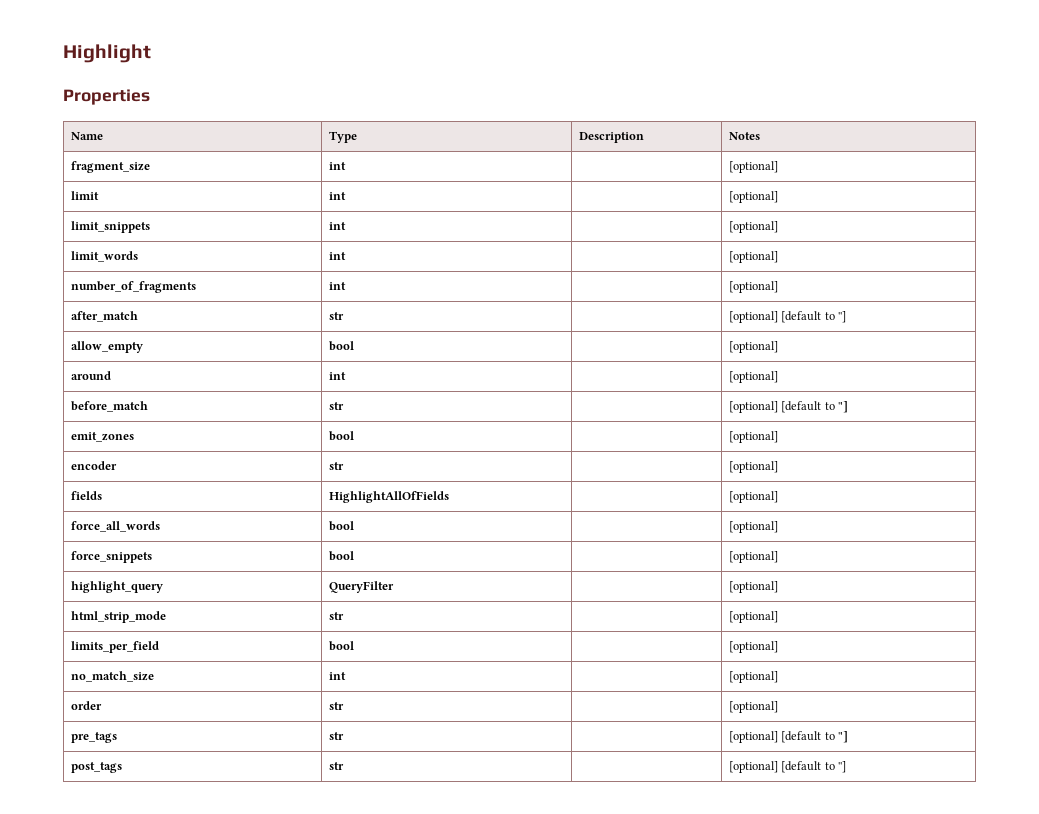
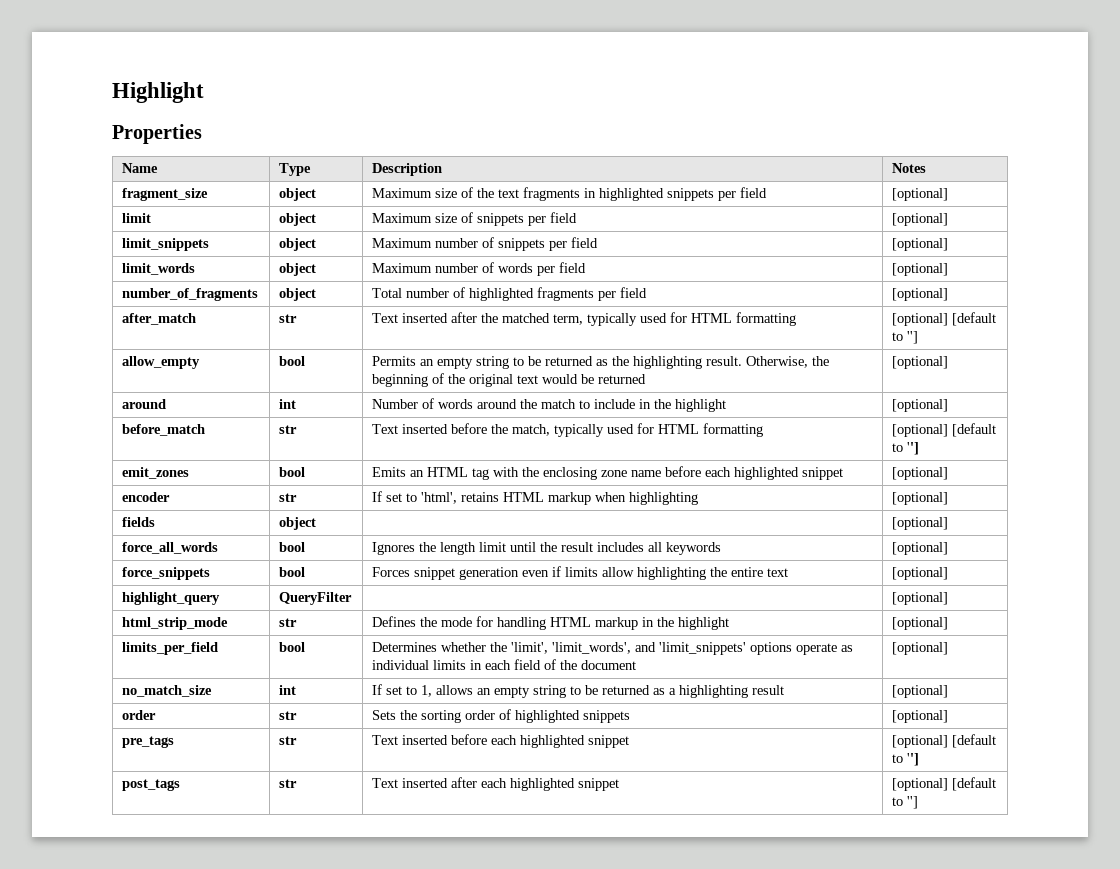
- fragment_size | int | | [optional]
- limit | int | | [optional]
- limit_snippets | int | | [optional]
- limit_words | int | | [optional]
- number_of_fragments | int | | [optional]
- after_match | str | | [optional] [default to '']
+ fragment_size | object | Maximum size of the text fragments in highlighted snippets per field | [optional]
+ limit | object | Maximum size of snippets per field | [optional]
+ limit_snippets | object | Maximum number of snippets per field | [optional]
+ limit_words | object | Maximum number of words per field | [optional]
+ number_of_fragments | object | Total number of highlighted fragments per field | [optional]
+ after_match | str | Text inserted after the matched term, typically used for HTML formatting | [optional] [default to '']
- allow_empty | bool | | [optional]
- around | int | | [optional]
- before_match | str | | [optional] [default to '']
+ allow_empty | bool | Permits an empty string to be returned as the highlighting result. Otherwise, the beginning of the original text would be returned | [optional]
+ around | int | Number of words around the match to include in the highlight | [optional]
+ before_match | str | Text inserted before the match, typically used for HTML formatting | [optional] [default to '']
- emit_zones | bool | | [optional]
- encoder | str | | [optional]
+ emit_zones | bool | Emits an HTML tag with the enclosing zone name before each highlighted snippet | [optional]
+ encoder | str | If set to 'html', retains HTML markup when highlighting | [optional]
- fields | HighlightAllOfFields | | [optional]
+ fields | object | | [optional]
- force_all_words | bool | | [optional]
- force_snippets | bool | | [optional]
+ force_all_words | bool | Ignores the length limit until the result includes all keywords | [optional]
+ force_snippets | bool | Forces snippet generation even if limits allow highlighting the entire text | [optional]
- html_strip_mode | str | | [optional]
- limits_per_field | bool | | [optional]
- no_match_size | int | | [optional]
- order | str | | [optional]
- pre_tags | str | | [optional] [default to '']
+ html_strip_mode | str | Defines the mode for handling HTML markup in the highlight | [optional]
+ limits_per_field | bool | Determines whether the 'limit', 'limit_words', and 'limit_snippets' options operate as individual limits in each field of the document | [optional]
+ no_match_size | int | If set to 1, allows an empty string to be returned as a highlighting result | [optional]
+ order | str | Sets the sorting order of highlighted snippets | [optional]
+ pre_tags | str | Text inserted before each highlighted snippet | [optional] [default to '']
- post_tags | str | | [optional] [default to '']
+ post_tags | str | Text inserted after each highlighted snippet | [optional] [default to '']

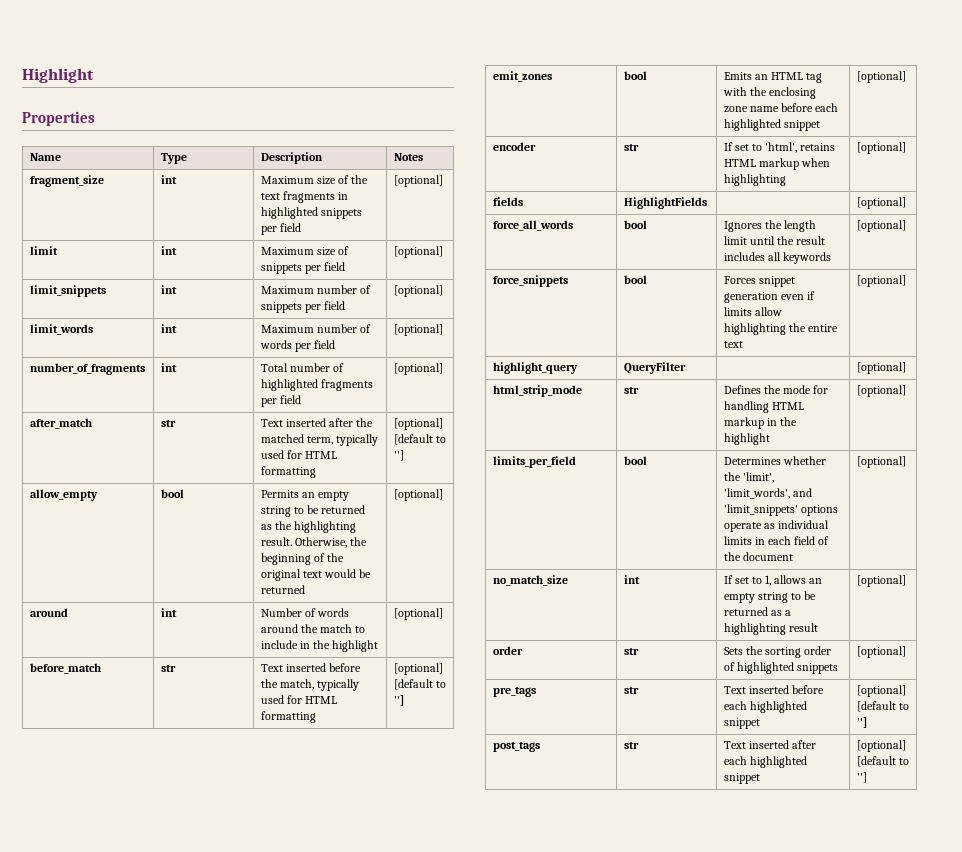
- fragment_size | object | Maximum size of the text fragments in highlighted snippets per field | [optional]
+ fragment_size | int | Maximum size of the text fragments in highlighted snippets per field | [optional]
- limit | object | Maximum size of snippets per field | [optional]
+ limit | int | Maximum size of snippets per field | [optional]
- limit_snippets | object | Maximum number of snippets per field | [optional]
+ limit_snippets | int | Maximum number of snippets per field | [optional]
- limit_words | object | Maximum number of words per field | [optional]
+ limit_words | int | Maximum number of words per field | [optional]
- number_of_fragments | object | Total number of highlighted fragments per field | [optional]
+ number_of_fragments | int | Total number of highlighted fragments per field | [optional]
- fields | object | | [optional]
+ fields | HighlightFields | | [optional]

